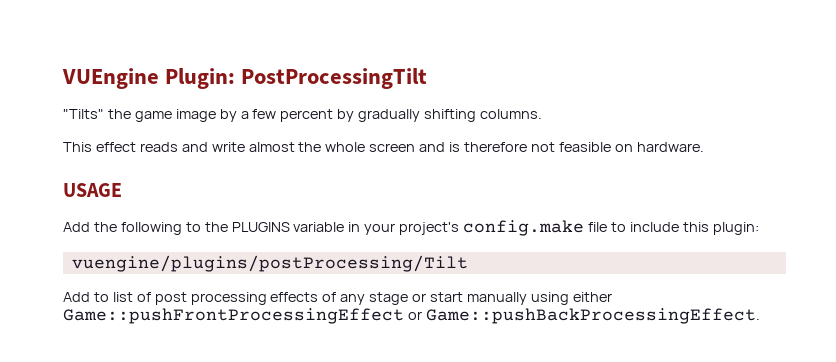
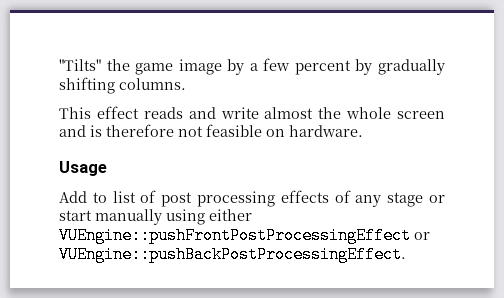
- VUEngine Plugin: PostProcessingTilt
- USAGE
- Add the following to the PLUGINS variable in your project's config.make file to include this plugin:
- vuengine/plugins/postProcessing/Tilt
+ Usage
- Add to list of post processing effects of any stage or start manually using either Game::pushFrontProcessingEffect or Game::pushBackProcessingEffect.
+ Add to list of post processing effects of any stage or start manually using either VUEngine::pushFrontPostProcessingEffect or VUEngine::pushBackPostProcessingEffect.

